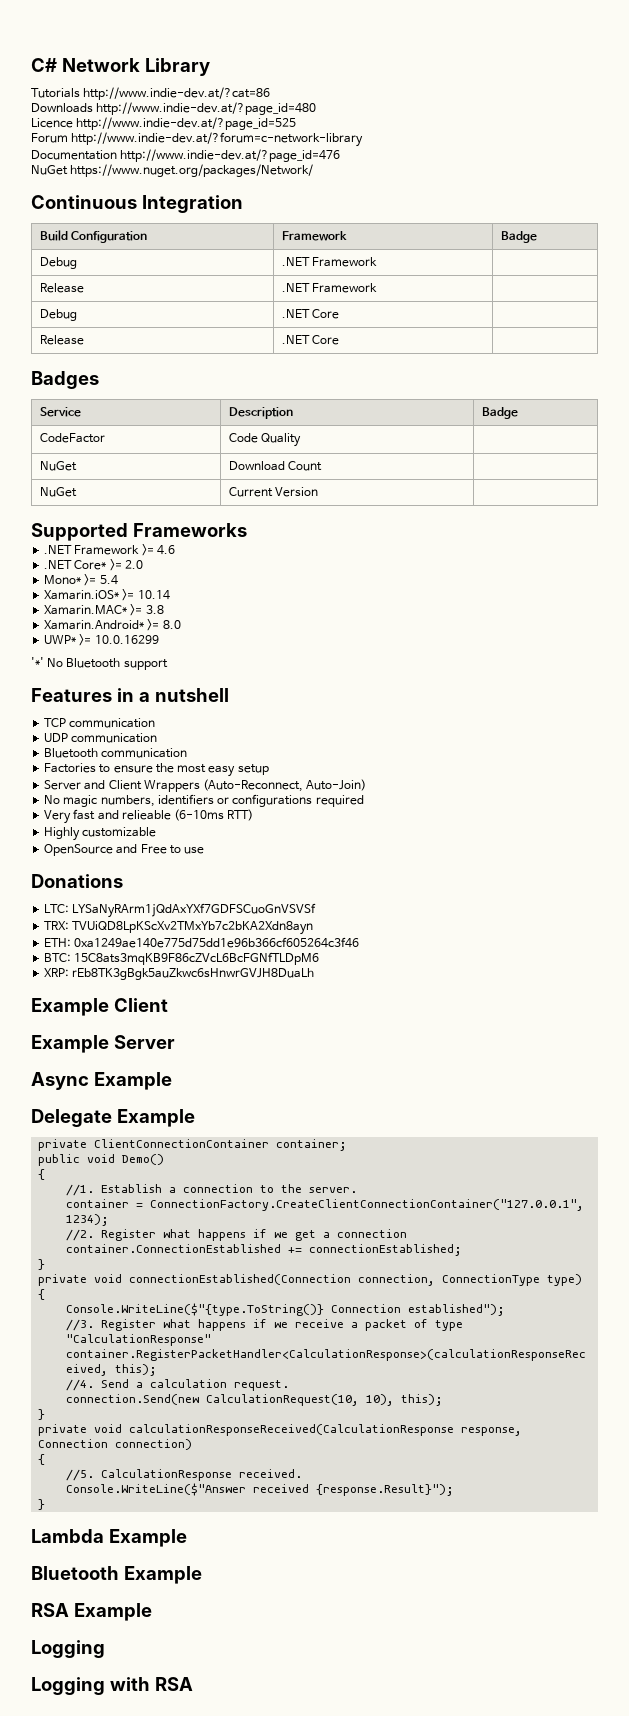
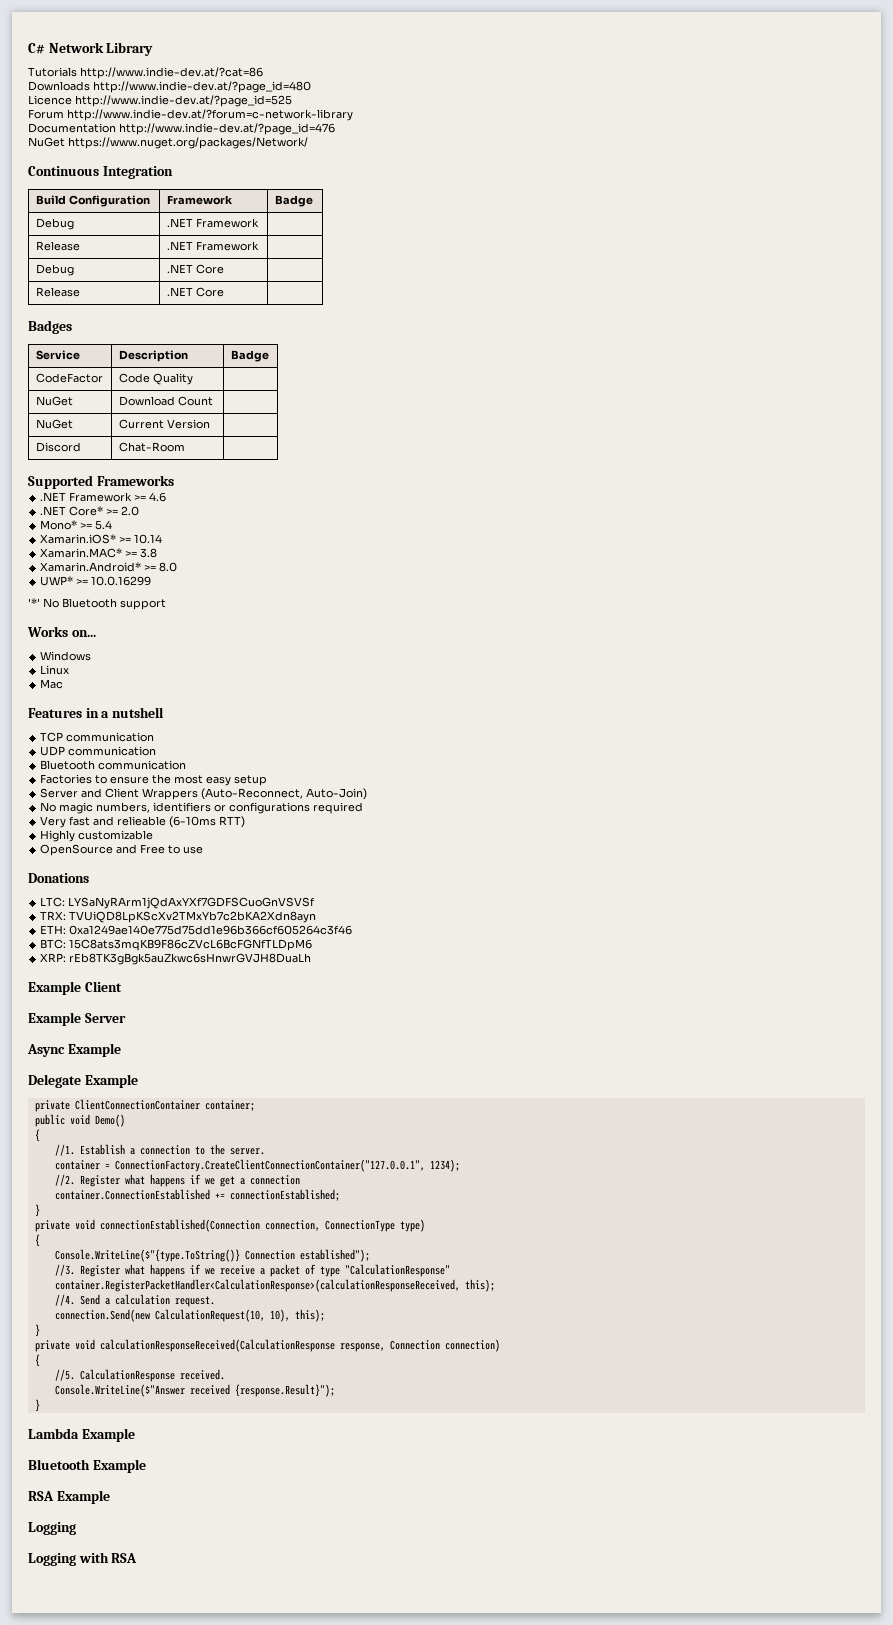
+ Discord | Chat-Room |
+ Works on...
+ Windows
+ Linux
+ Mac

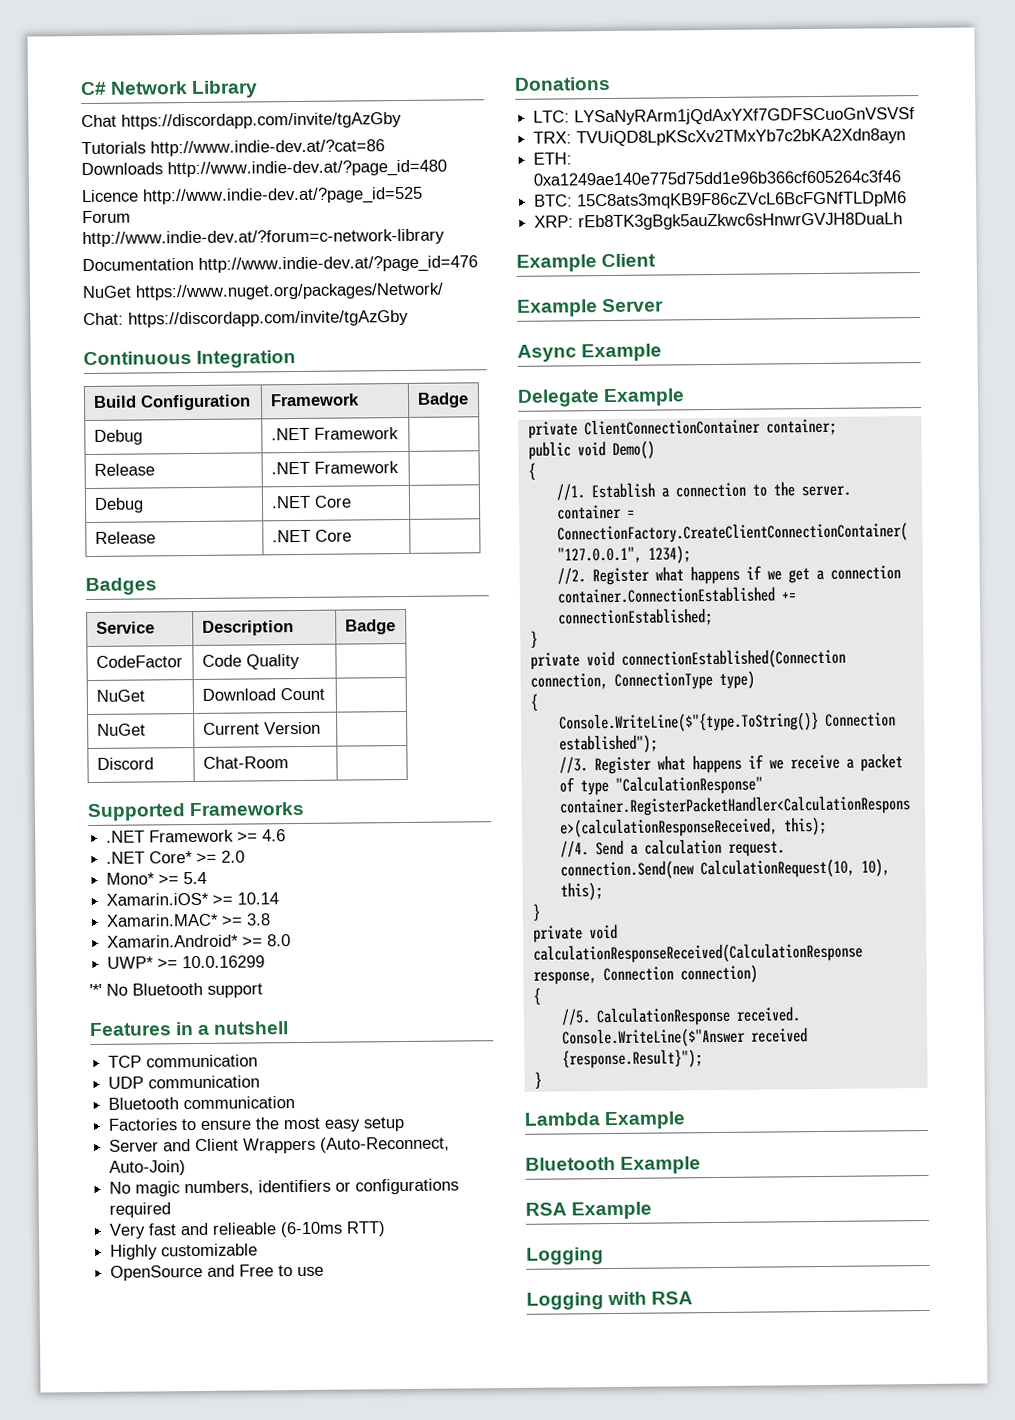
+ Chat https://discordapp.com/invite/tgAzGby
+ Chat: https://discordapp.com/invite/tgAzGby
- Works on...
- Windows
- Linux
- Mac

